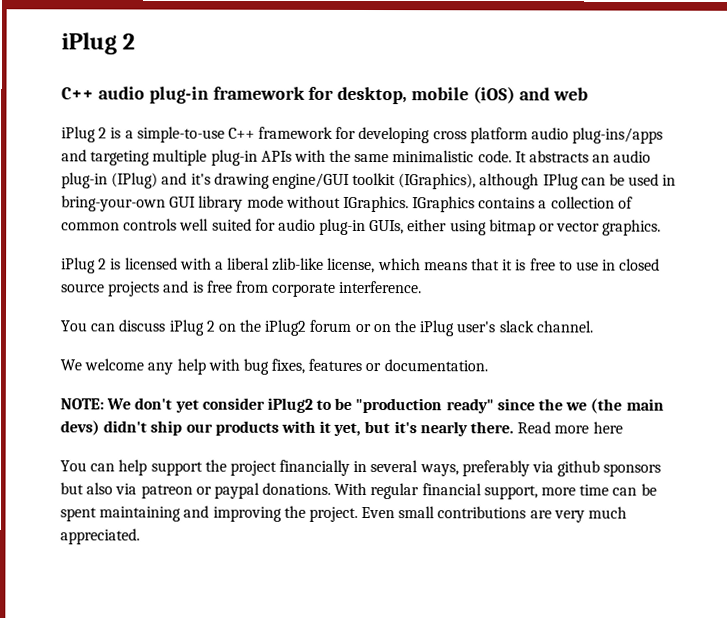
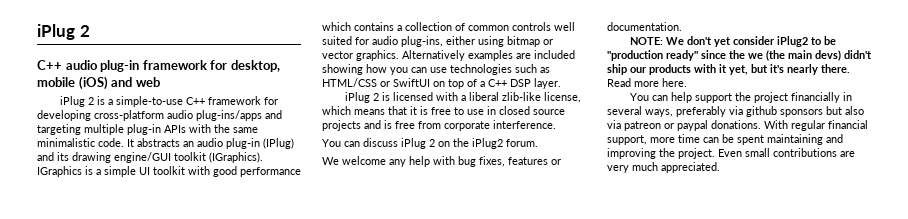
- iPlug 2 is a simple-to-use C++ framework for developing cross platform audio plug-ins/apps and targeting multiple plug-in APIs with the same minimalistic code.
+ iPlug 2 is a simple-to-use C++ framework for developing cross-platform audio plug-ins/apps and targeting multiple plug-in APIs with the same minimalistic code.
- It abstracts an audio plug-in (IPlug) and it's drawing engine/GUI toolkit (IGraphics), although IPlug can be used in bring-your-own GUI library mode without IGraphics. IGraphics contains a collection of common controls well suited for audio plug-in GUIs, either using bitmap or vector graphics.
+ It abstracts an audio plug-in (IPlug) and its drawing engine/GUI toolkit (IGraphics). IGraphics is a simple UI toolkit with good performance which contains a collection of common controls well suited for audio plug-ins, either using bitmap or vector graphics. Alternatively examples are included showing how you can use technologies such as HTML/CSS or SwiftUI on top of a C++ DSP layer.
- You can discuss iPlug 2 on the iPlug2 forum or on the iPlug user's slack channel.
+ You can discuss iPlug 2 on the iPlug2 forum.
- Read more here
+ Read more here.

